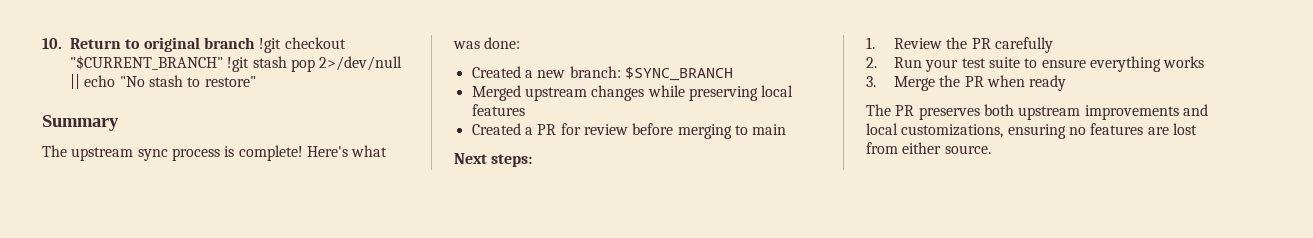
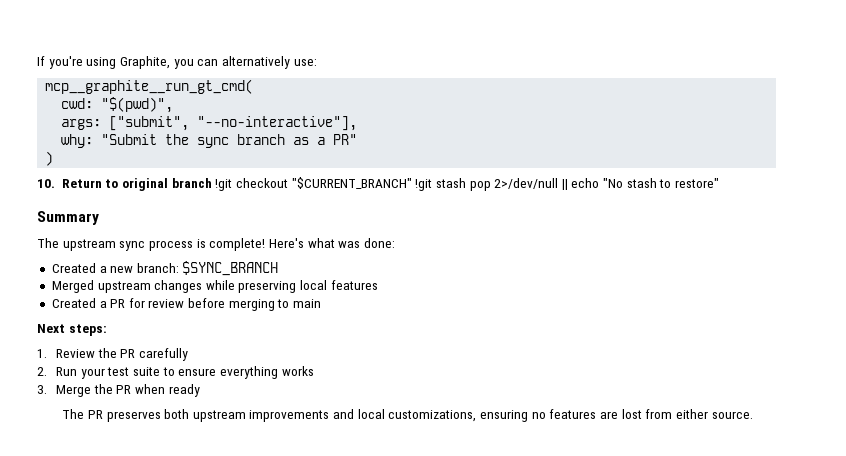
+ If you're using Graphite, you can alternatively use:
+ mcp__graphite__run_gt_cmd(
+ cwd: "$(pwd)",
+ args: ["submit", "--no-interactive"],
+ why: "Submit the sync branch as a PR"
+ )

